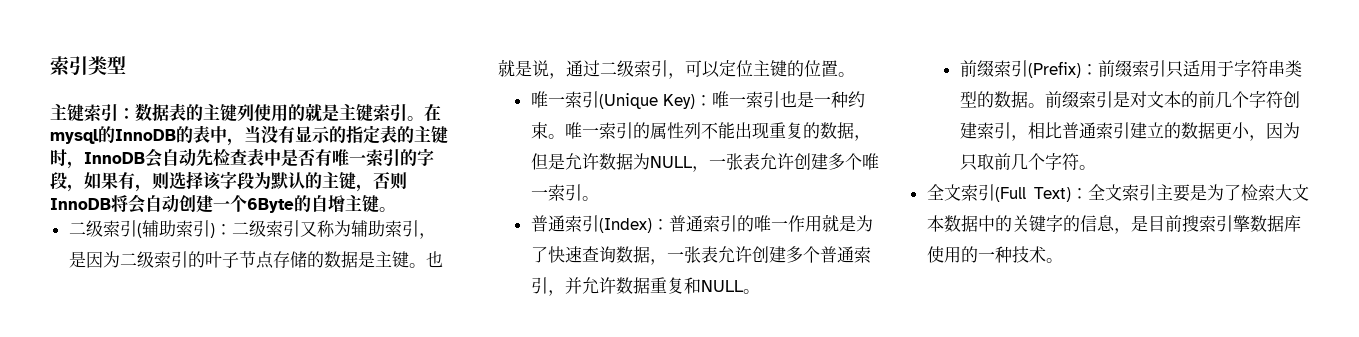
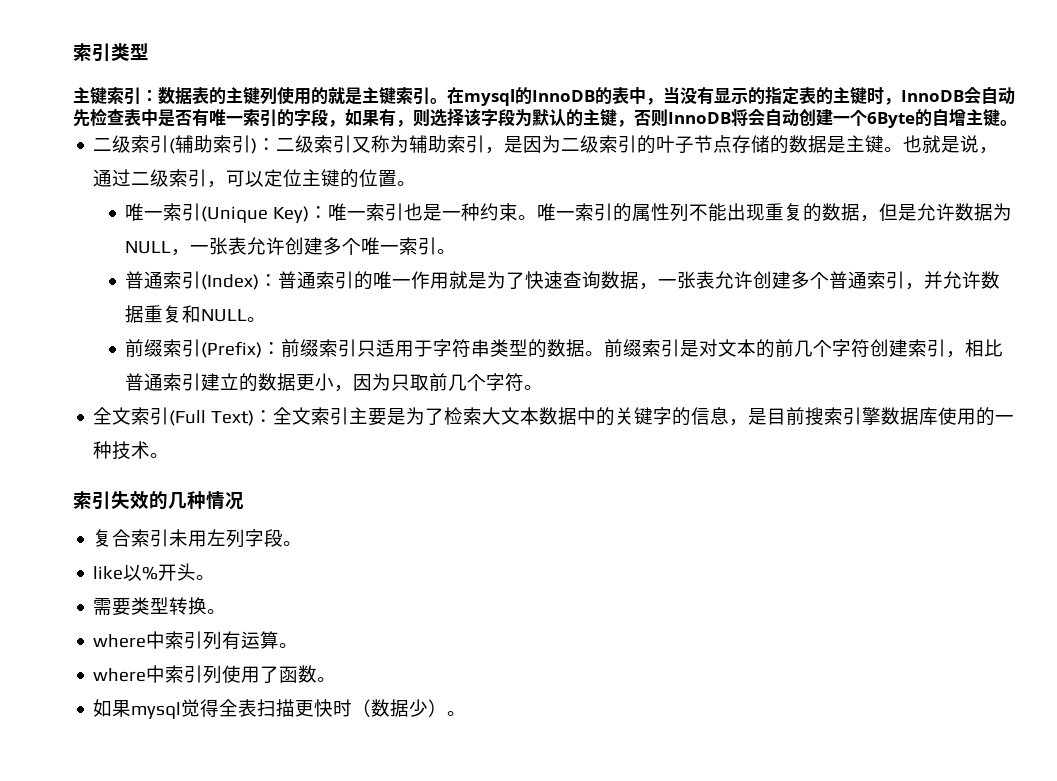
+ 索引失效的几种情况
+ 复合索引未用左列字段。
+ like以%开头。
+ 需要类型转换。
+ where中索引列有运算。
+ where中索引列使用了函数。
+ 如果mysql觉得全表扫描更快时（数据少）。

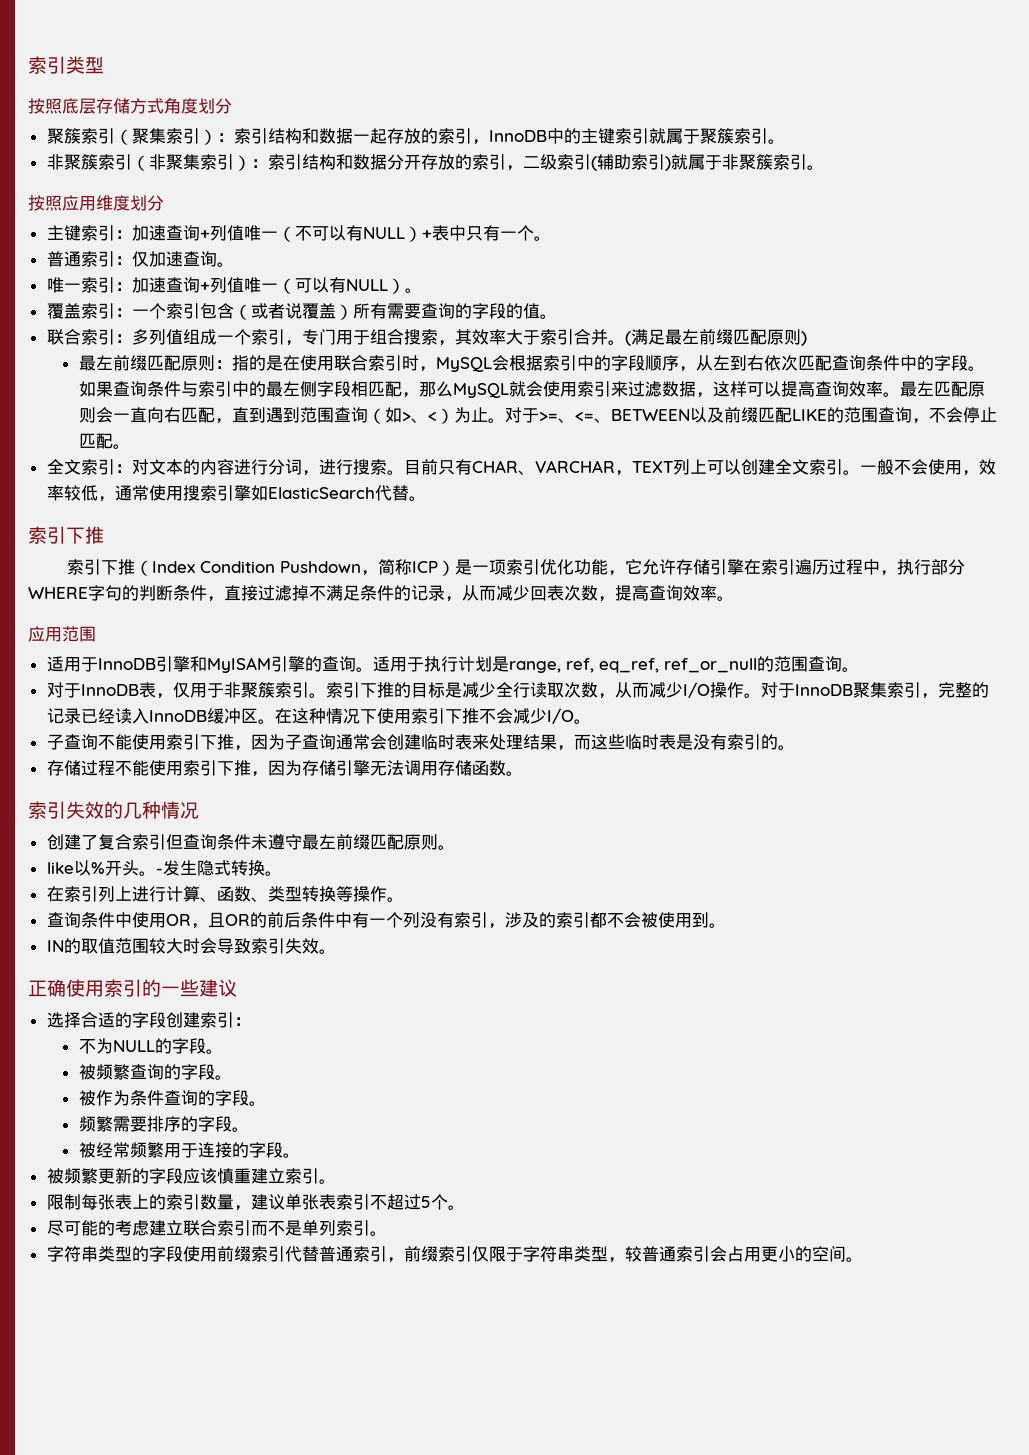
- 主键索引：数据表的主键列使用的就是主键索引。在mysql的InnoDB的表中，当没有显示的指定表的主键时，InnoDB会自动先检查表中是否有唯一索引的字段，如果有，则选择该字段为默认的主键，否则InnoDB将会自动创建一个6Byte的自增主键。
- 二级索引(辅助索引)：二级索引又称为辅助索引，是因为二级索引的叶子节点存储的数据是主键。也就是说，通过二级索引，可以定位主键的位置。
- 唯一索引(Unique Key)：唯一索引也是一种约束。唯一索引的属性列不能出现重复的数据，但是允许数据为NULL，一张表允许创建多个唯一索引。
- 普通索引(Index)：普通索引的唯一作用就是为了快速查询数据，一张表允许创建多个普通索引，并允许数据重复和NULL。
- 前缀索引(Prefix)：前缀索引只适用于字符串类型的数据。前缀索引是对文本的前几个字符创建索引，相比普通索引建立的数据更小，因为只取前几个字符。
- 全文索引(Full Text)：全文索引主要是为了检索大文本数据中的关键字的信息，是目前搜索引擎数据库使用的一种技术。
+ 按照底层存储方式角度划分
+ 聚簇索引（聚集索引）：索引结构和数据一起存放的索引，InnoDB中的主键索引就属于聚簇索引。
+ 非聚簇索引（非聚集索引）：索引结构和数据分开存放的索引，二级索引(辅助索引)就属于非聚簇索引。
+ 按照应用维度划分
+ 主键索引：加速查询+列值唯一（不可以有NULL）+表中只有一个。
+ 普通索引：仅加速查询。
+ 唯一索引：加速查询+列值唯一（可以有NULL）。
+ 覆盖索引：一个索引包含（或者说覆盖）所有需要查询的字段的值。
+ 联合索引：多列值组成一个索引，专门用于组合搜索，其效率大于索引合并。(满足最左前缀匹配原则)
+ 最左前缀匹配原则：指的是在使用联合索引时，MySQL会根据索引中的字段顺序，从左到右依次匹配查询条件中的字段。如果查询条件与索引中的最左侧字段相匹配，那么MySQL就会使用索引来过滤数据，这样可以提高查询效率。最左匹配原则会一直向右匹配，直到遇到范围查询（如>、<）为止。对于>=、<=、BETWEEN以及前缀匹配LIKE的范围查询，不会停止匹配。
+ 全文索引：对文本的内容进行分词，进行搜索。目前只有CHAR、VARCHAR，TEXT列上可以创建全文索引。一般不会使用，效率较低，通常使用搜索引擎如ElasticSearch代替。
+ 索引下推
+ 索引下推（Index Condition Pushdown，简称ICP）是一项索引优化功能，它允许存储引擎在索引遍历过程中，执行部分WHERE字句的判断条件，直接过滤掉不满足条件的记录，从而减少回表次数，提高查询效率。
+ 应用范围
+ 适用于InnoDB引擎和MyISAM引擎的查询。适用于执行计划是range, ref, eq_ref, ref_or_null的范围查询。
+ 对于InnoDB表，仅用于非聚簇索引。索引下推的目标是减少全行读取次数，从而减少I/O操作。对于InnoDB聚集索引，完整的记录已经读入InnoDB缓冲区。在这种情况下使用索引下推不会减少I/O。
+ 子查询不能使用索引下推，因为子查询通常会创建临时表来处理结果，而这些临时表是没有索引的。
+ 存储过程不能使用索引下推，因为存储引擎无法调用存储函数。
- 复合索引未用左列字段。
+ 创建了复合索引但查询条件未遵守最左前缀匹配原则。
- like以%开头。
- 需要类型转换。
- where中索引列有运算。
- where中索引列使用了函数。
- 如果mysql觉得全表扫描更快时（数据少）。
+ like以%开头。-发生隐式转换。
+ 在索引列上进行计算、函数、类型转换等操作。
+ 查询条件中使用OR，且OR的前后条件中有一个列没有索引，涉及的索引都不会被使用到。
+ IN的取值范围较大时会导致索引失效。
+ 正确使用索引的一些建议
+ 选择合适的字段创建索引：
+ 不为NULL的字段。
+ 被频繁查询的字段。
+ 被作为条件查询的字段。
+ 频繁需要排序的字段。
+ 被经常频繁用于连接的字段。
+ 被频繁更新的字段应该慎重建立索引。
+ 限制每张表上的索引数量，建议单张表索引不超过5个。
+ 尽可能的考虑建立联合索引而不是单列索引。
+ 字符串类型的字段使用前缀索引代替普通索引，前缀索引仅限于字符串类型，较普通索引会占用更小的空间。

